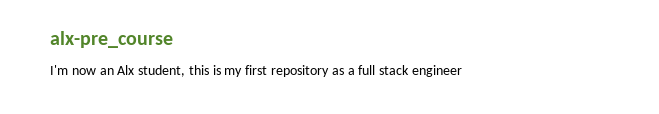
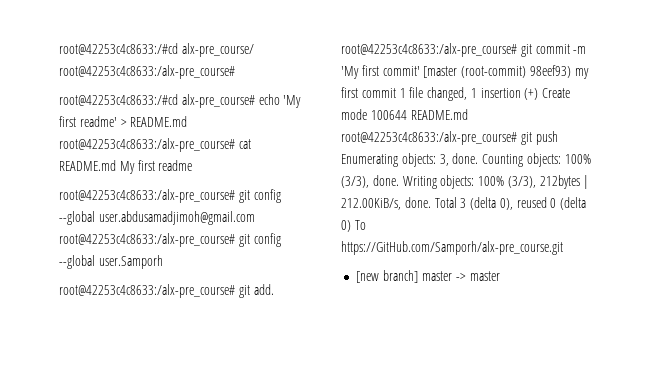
- alx-pre_course
- I'm now an Alx student, this is my first repository as a full stack engineer
+ root@42253c4c8633:/#cd alx-pre_course/ root@42253c4c8633:/alx-pre_course#
+ root@42253c4c8633:/#cd alx-pre_course# echo 'My first readme' > README.md root@42253c4c8633:/alx-pre_course# cat README.md My first readme
+ root@42253c4c8633:/alx-pre_course# git config --global user.abdusamadjimoh@gmail.com root@42253c4c8633:/alx-pre_course# git config --global user.Samporh
+ root@42253c4c8633:/alx-pre_course# git add. root@42253c4c8633:/alx-pre_course# git commit -m 'My first commit' [master (root-commit) 98eef93) my first commit 1 file changed, 1 insertion (+) Create mode 100644 README.md root@42253c4c8633:/alx-pre_course# git push Enumerating objects: 3, done. Counting objects: 100% (3/3), done. Writing objects: 100% (3/3), 212bytes | 212.00KiB/s, done. Total 3 (delta 0), reused 0 (delta 0) To https://GitHub.com/Samporh/alx-pre_course.git
+ [new branch] master -> master

